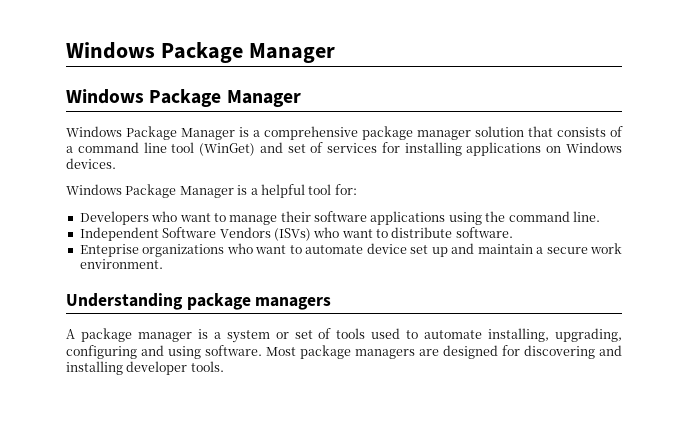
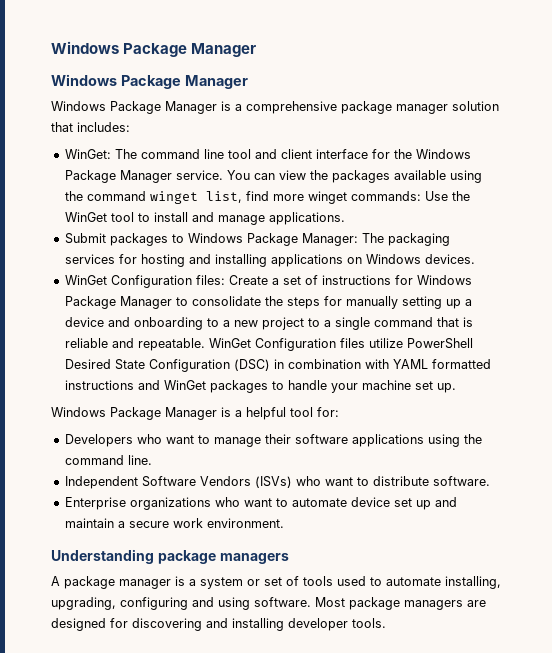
- Windows Package Manager is a comprehensive package manager solution that consists of a command line tool (WinGet) and set of services for installing applications on Windows devices.
+ Windows Package Manager is a comprehensive package manager solution that includes:
+ WinGet: The command line tool and client interface for the Windows Package Manager service. You can view the packages available using the command winget list, find more winget commands: Use the WinGet tool to install and manage applications.
+ Submit packages to Windows Package Manager: The packaging services for hosting and installing applications on Windows devices.
+ WinGet Configuration files: Create a set of instructions for Windows Package Manager to consolidate the steps for manually setting up a device and onboarding to a new project to a single command that is reliable and repeatable. WinGet Configuration files utilize PowerShell Desired State Configuration (DSC) in combination with YAML formatted instructions and WinGet packages to handle your machine set up.
- Enteprise organizations who want to automate device set up and maintain a secure work environment.
+ Enterprise organizations who want to automate device set up and maintain a secure work environment.

